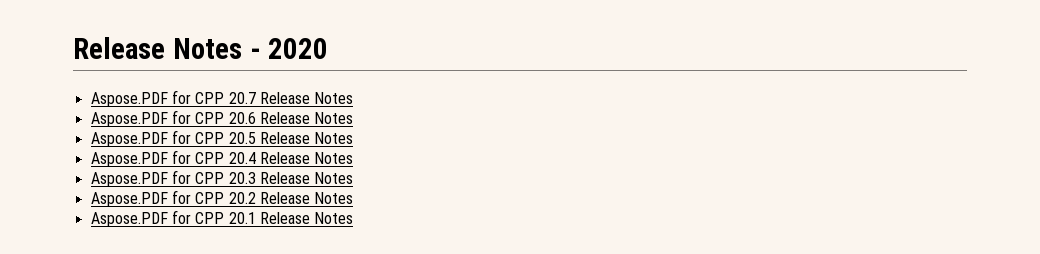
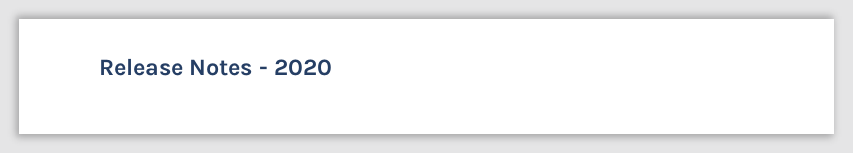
- Aspose.PDF for CPP 20.7 Release Notes
- Aspose.PDF for CPP 20.6 Release Notes
- Aspose.PDF for CPP 20.5 Release Notes
- Aspose.PDF for CPP 20.4 Release Notes
- Aspose.PDF for CPP 20.3 Release Notes
- Aspose.PDF for CPP 20.2 Release Notes
- Aspose.PDF for CPP 20.1 Release Notes

